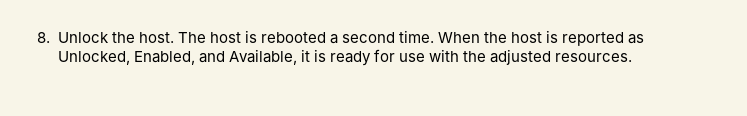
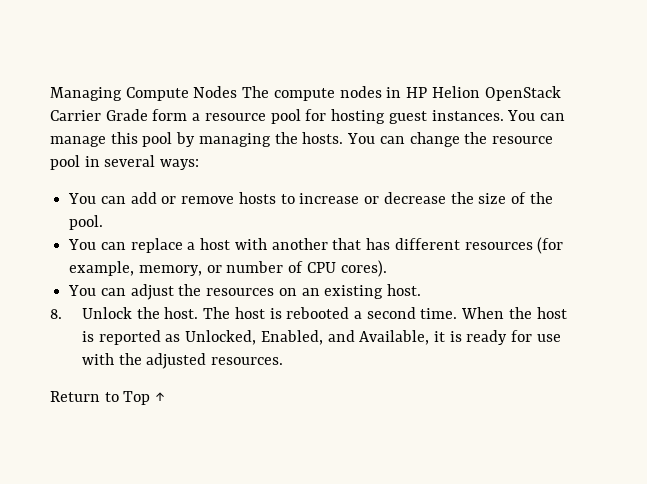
+ Managing Compute Nodes The compute nodes in HP Helion OpenStack Carrier Grade form a resource pool for hosting guest instances. You can manage this pool by managing the hosts. You can change the resource pool in several ways:
+ You can add or remove hosts to increase or decrease the size of the pool.
+ You can replace a host with another that has different resources (for example, memory, or number of CPU cores).
+ You can adjust the resources on an existing host.
+ Return to Top ↑

